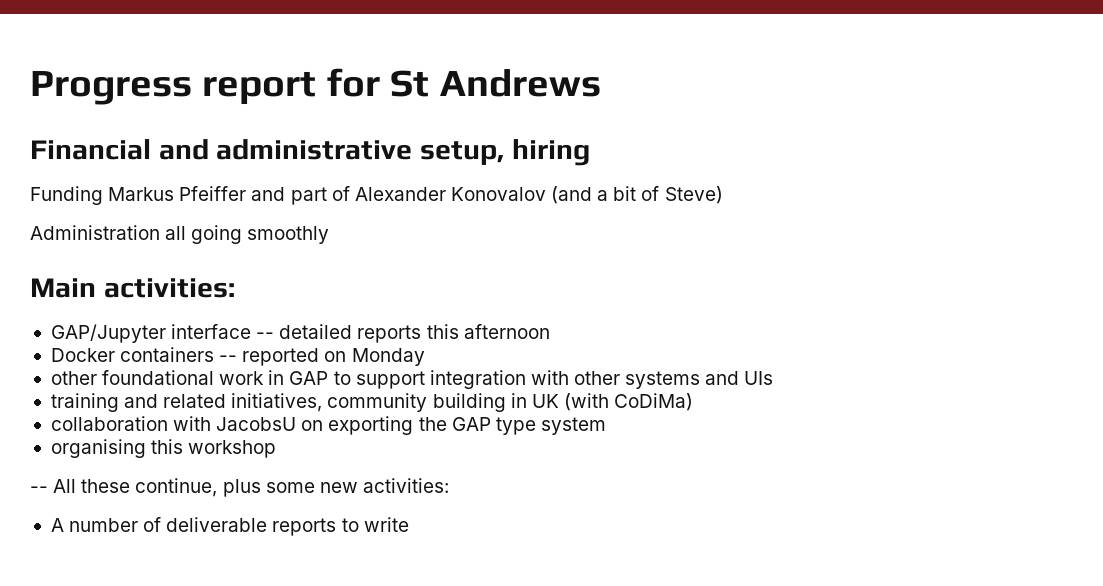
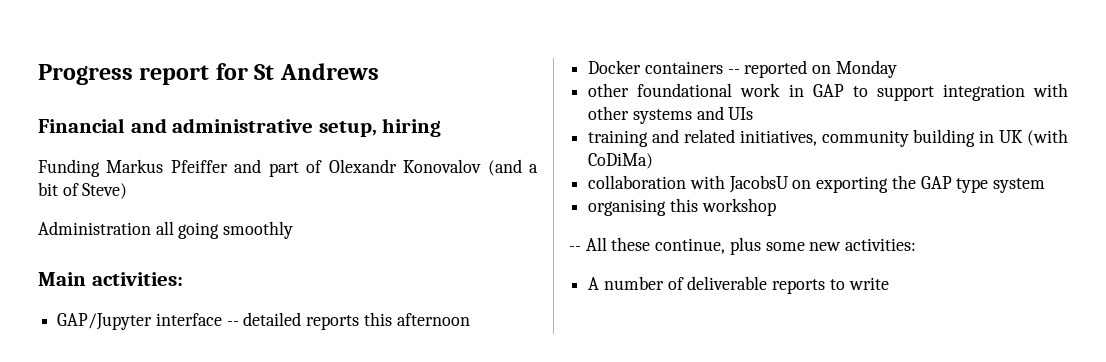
- Funding Markus Pfeiffer and part of Alexander Konovalov (and a bit of Steve)
+ Funding Markus Pfeiffer and part of Olexandr Konovalov (and a bit of Steve)

